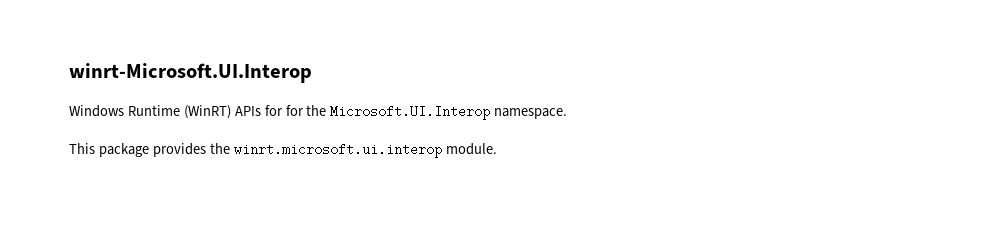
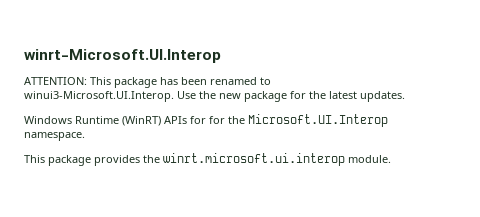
+ ATTENTION: This package has been renamed to winui3-Microsoft.UI.Interop. Use the new package for the latest updates.

